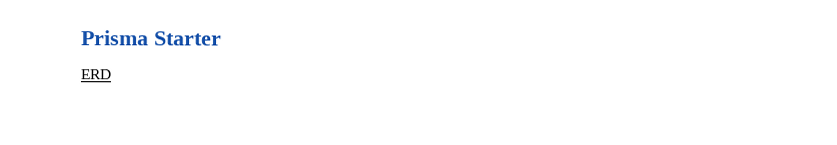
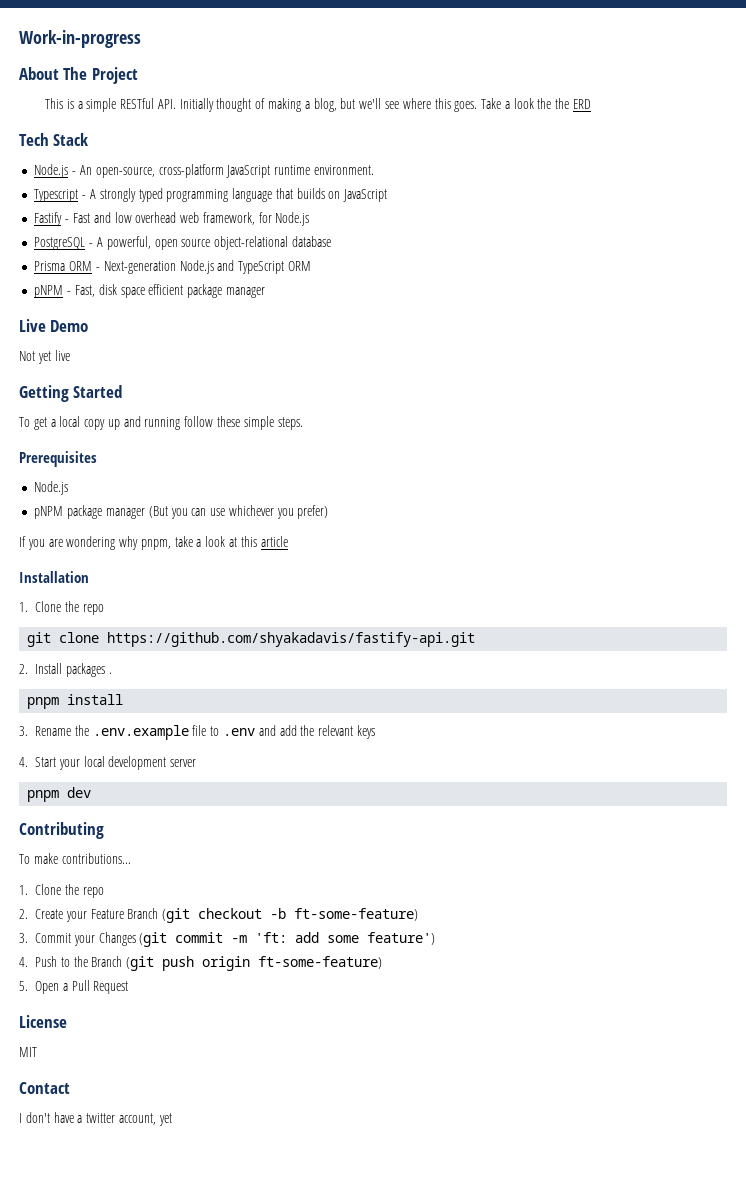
- Prisma Starter
- ERD
+ Work-in-progress
+ About The Project
+ This is a simple RESTful API. Initially thought of making a blog, but we'll see where this goes. Take a look the the ERD
+ Tech Stack
+ Node.js - An open-source, cross-platform JavaScript runtime environment.
+ Typescript - A strongly typed programming language that builds on JavaScript
+ Fastify - Fast and low overhead web framework, for Node.js
+ PostgreSQL - A powerful, open source object-relational database
+ Prisma ORM - Next-generation Node.js and TypeScript ORM
+ pNPM - Fast, disk space efficient package manager
+ Live Demo
+ Not yet live
+ Getting Started
+ To get a local copy up and running follow these simple steps.
+ Prerequisites
+ Node.js
+ pNPM package manager (But you can use whichever you prefer)
+ If you are wondering why pnpm, take a look at this article
+ Installation
+ 1. Clone the repo
+ git clone https://github.com/shyakadavis/fastify-api.git
+ 2. Install packages .
+ pnpm install
+ 3. Rename the .env.example file to .env and add the relevant keys
+ 4. Start your local development server
+ pnpm dev
+ Contributing
+ To make contributions...
+ 1. Clone the repo
+ 2. Create your Feature Branch (git checkout -b ft-some-feature)
+ 3. Commit your Changes (git commit -m 'ft: add some feature')
+ 4. Push to the Branch (git push origin ft-some-feature)
+ 5. Open a Pull Request
+ License
+ MIT
+ Contact
+ I don't have a twitter account, yet

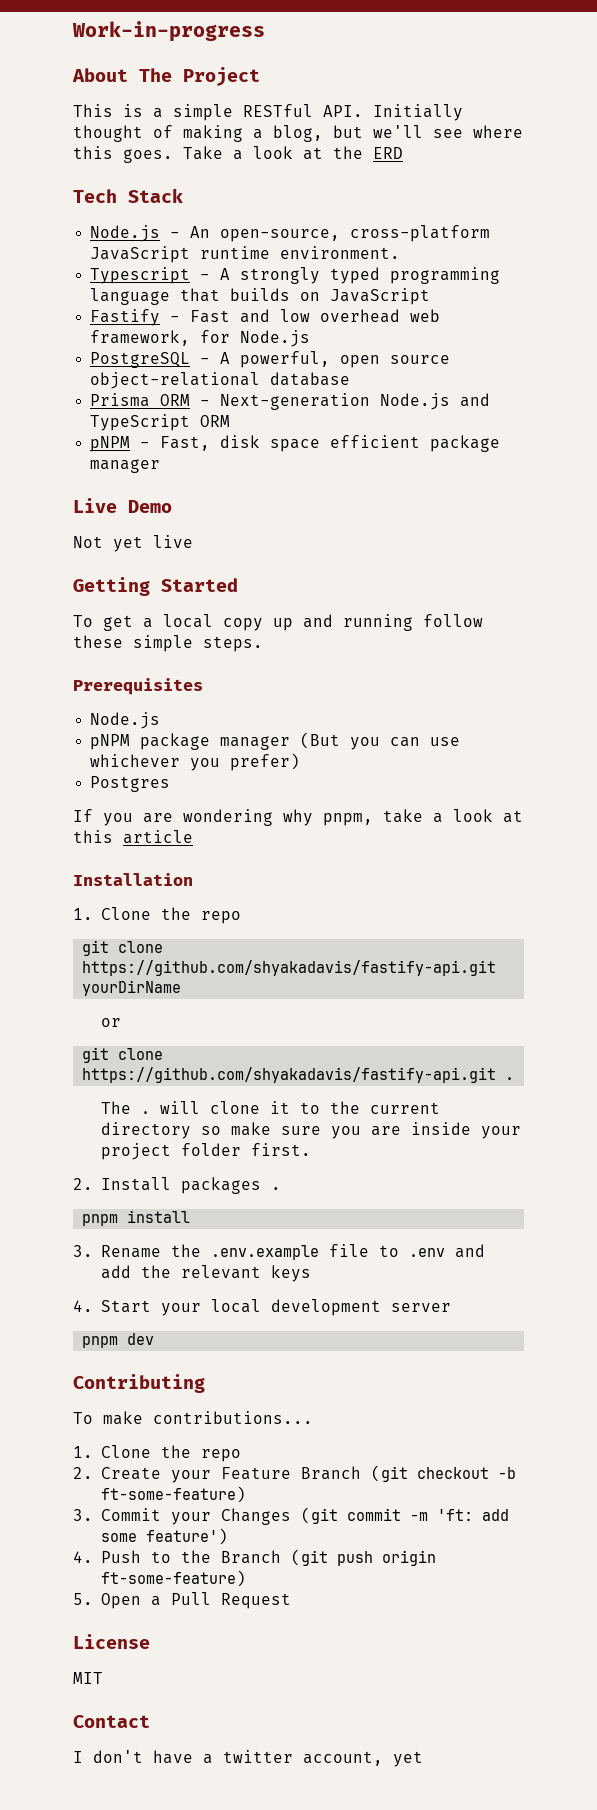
- Take a look the the ERD
+ Take a look at the ERD
+ Postgres
- git clone https://github.com/shyakadavis/fastify-api.git
+ git clone https://github.com/shyakadavis/fastify-api.git yourDirName
+ or
+ git clone https://github.com/shyakadavis/fastify-api.git .
+ The . will clone it to the current directory so make sure you are inside your project folder first.

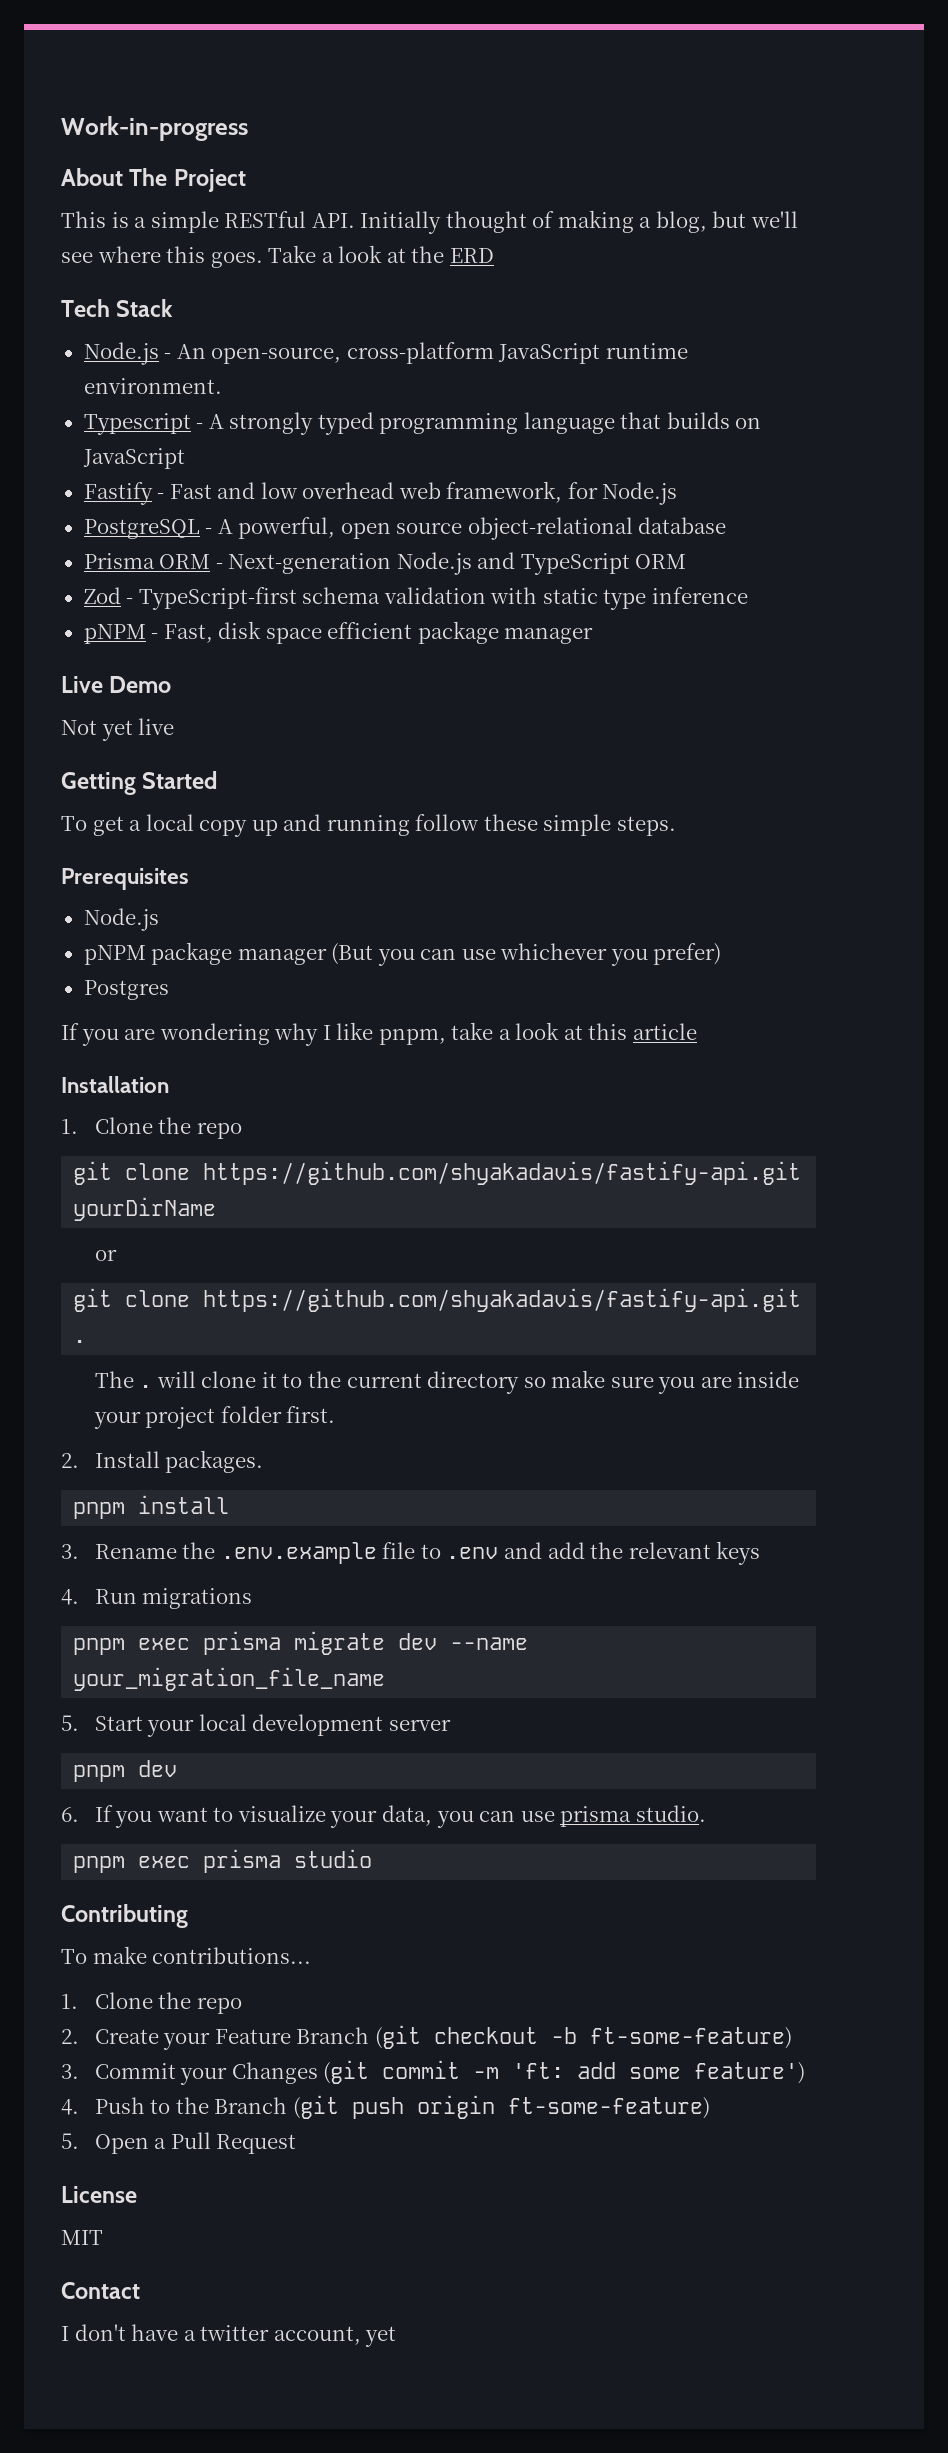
+ Zod - TypeScript-first schema validation with static type inference
- If you are wondering why pnpm, take a look at this article
+ If you are wondering why I like pnpm, take a look at this article
- 2. Install packages .
+ 2. Install packages.
- 4. Start your local development server
+ 4. Run migrations
+ pnpm exec prisma migrate dev --name your_migration_file_name
+ 5. Start your local development server
+ 6. If you want to visualize your data, you can use prisma studio.
+ pnpm exec prisma studio

